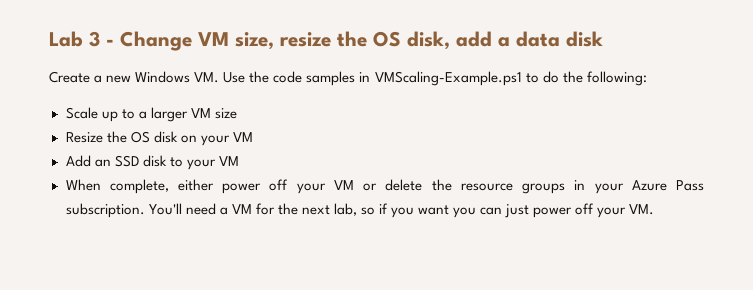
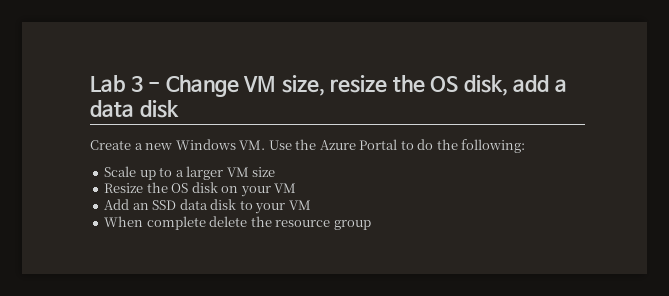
- Create a new Windows VM. Use the code samples in VMScaling-Example.ps1 to do the following:
+ Create a new Windows VM. Use the Azure Portal to do the following:
- Add an SSD disk to your VM
+ Add an SSD data disk to your VM
- When complete, either power off your VM or delete the resource groups in your Azure Pass subscription. You'll need a VM for the next lab, so if you want you can just power off your VM.
+ When complete delete the resource group

